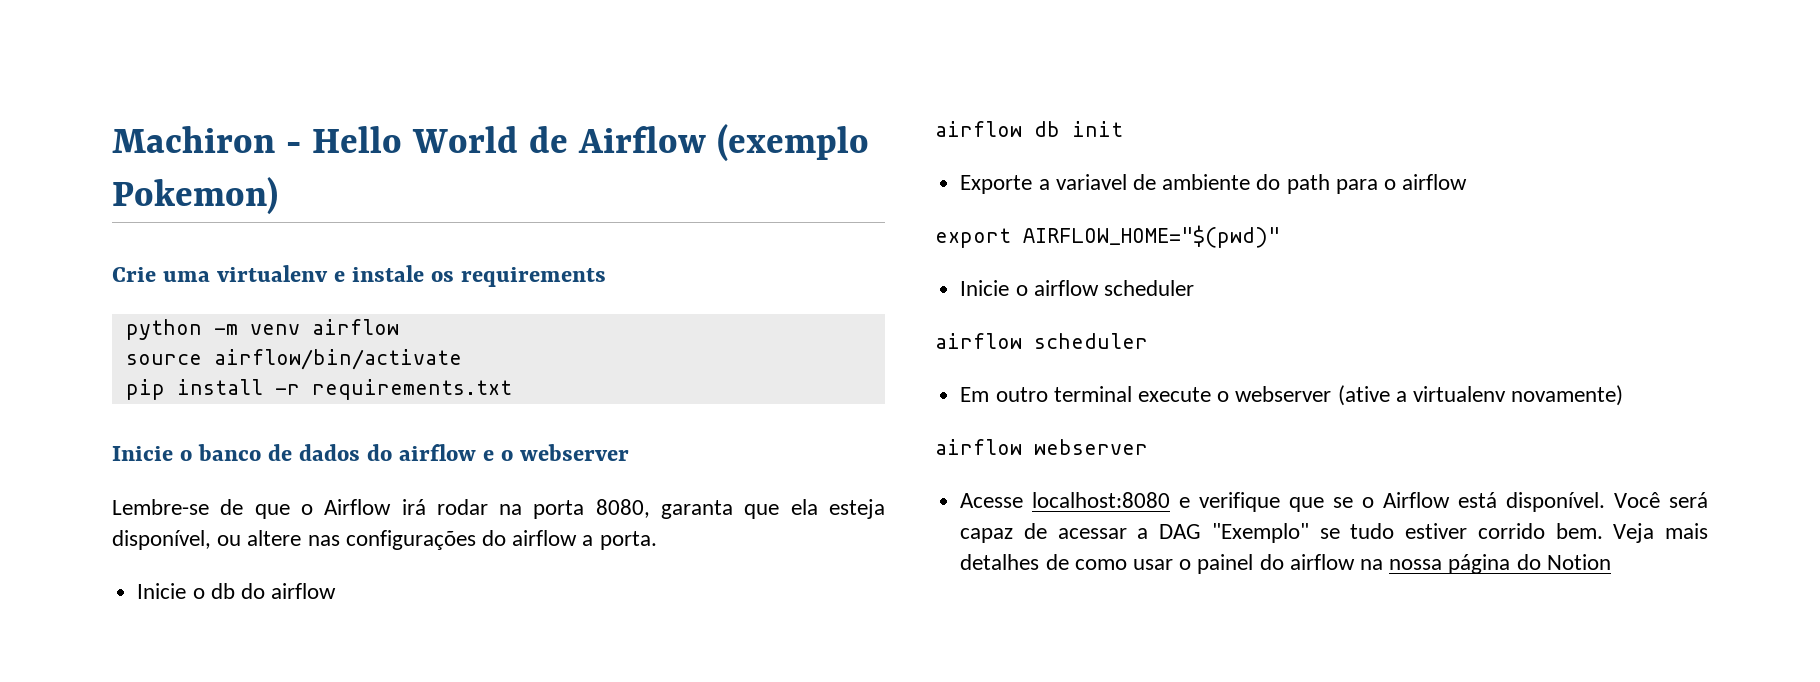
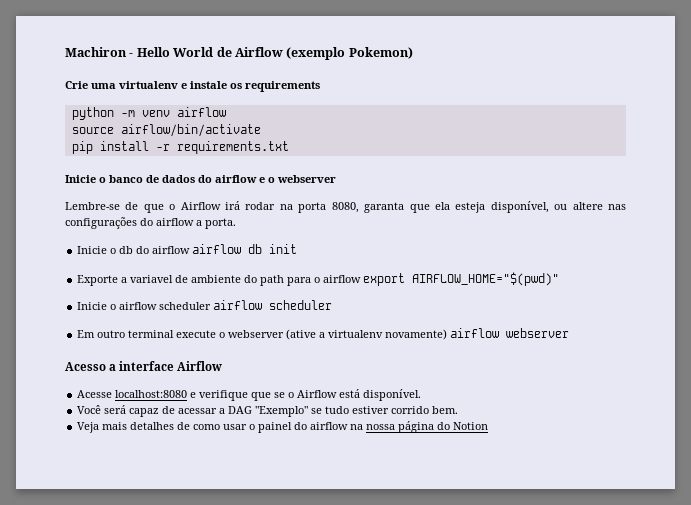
- Inicie o db do airflow
- airflow db init
+ Inicie o db do airflow airflow db init
- Exporte a variavel de ambiente do path para o airflow
- export AIRFLOW_HOME="$(pwd)"
+ Exporte a variavel de ambiente do path para o airflow export AIRFLOW_HOME="$(pwd)"
- Inicie o airflow scheduler
- airflow scheduler
+ Inicie o airflow scheduler airflow scheduler
- Em outro terminal execute o webserver (ative a virtualenv novamente)
- airflow webserver
+ Em outro terminal execute o webserver (ative a virtualenv novamente) airflow webserver
+ Acesso a interface Airflow
- Acesse localhost:8080 e verifique que se o Airflow está disponível. Você será capaz de acessar a DAG "Exemplo" se tudo estiver corrido bem. Veja mais detalhes de como usar o painel do airflow na nossa página do Notion
+ Acesse localhost:8080 e verifique que se o Airflow está disponível.
+ Você será capaz de acessar a DAG "Exemplo" se tudo estiver corrido bem.
+ Veja mais detalhes de como usar o painel do airflow na nossa página do Notion

